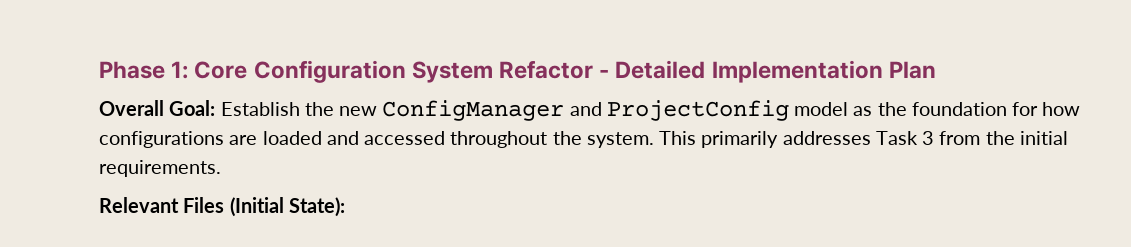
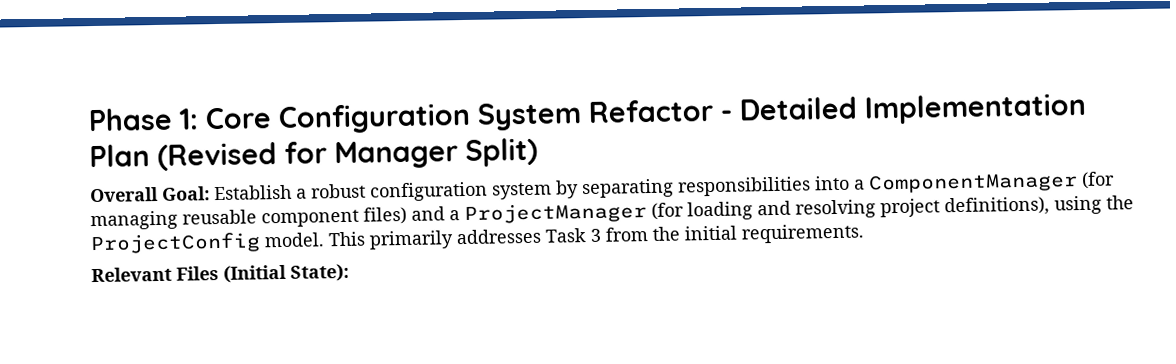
- Phase 1: Core Configuration System Refactor - Detailed Implementation Plan
+ Phase 1: Core Configuration System Refactor - Detailed Implementation Plan (Revised for Manager Split)
- Overall Goal: Establish the new ConfigManager and ProjectConfig model as the foundation for how configurations are loaded and accessed throughout the system.
+ Overall Goal: Establish a robust configuration system by separating responsibilities into a ComponentManager (for managing reusable component files) and a ProjectManager (for loading and resolving project definitions), using the ProjectConfig model.

